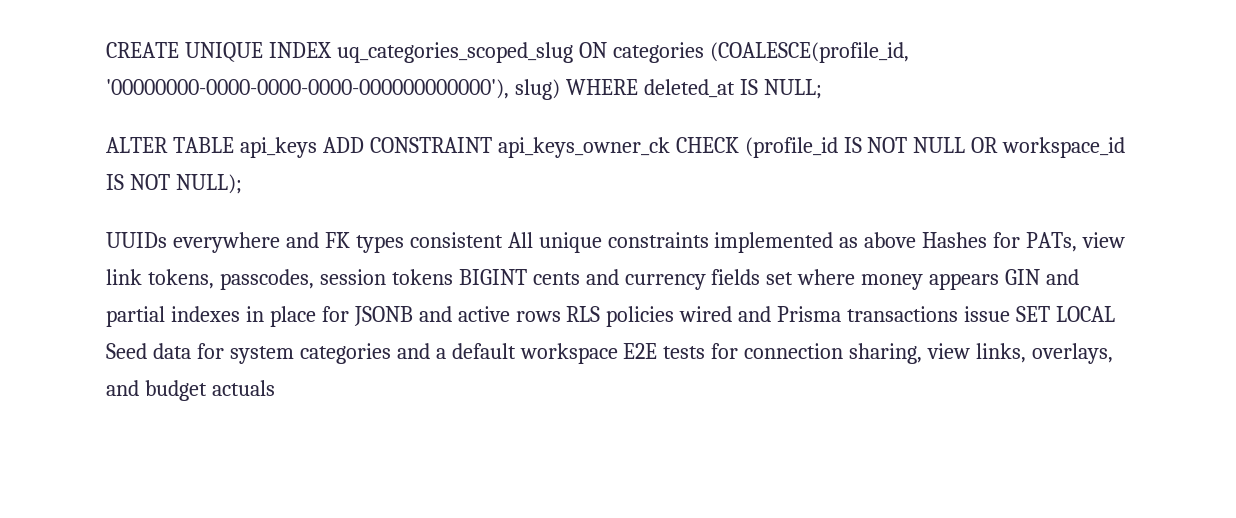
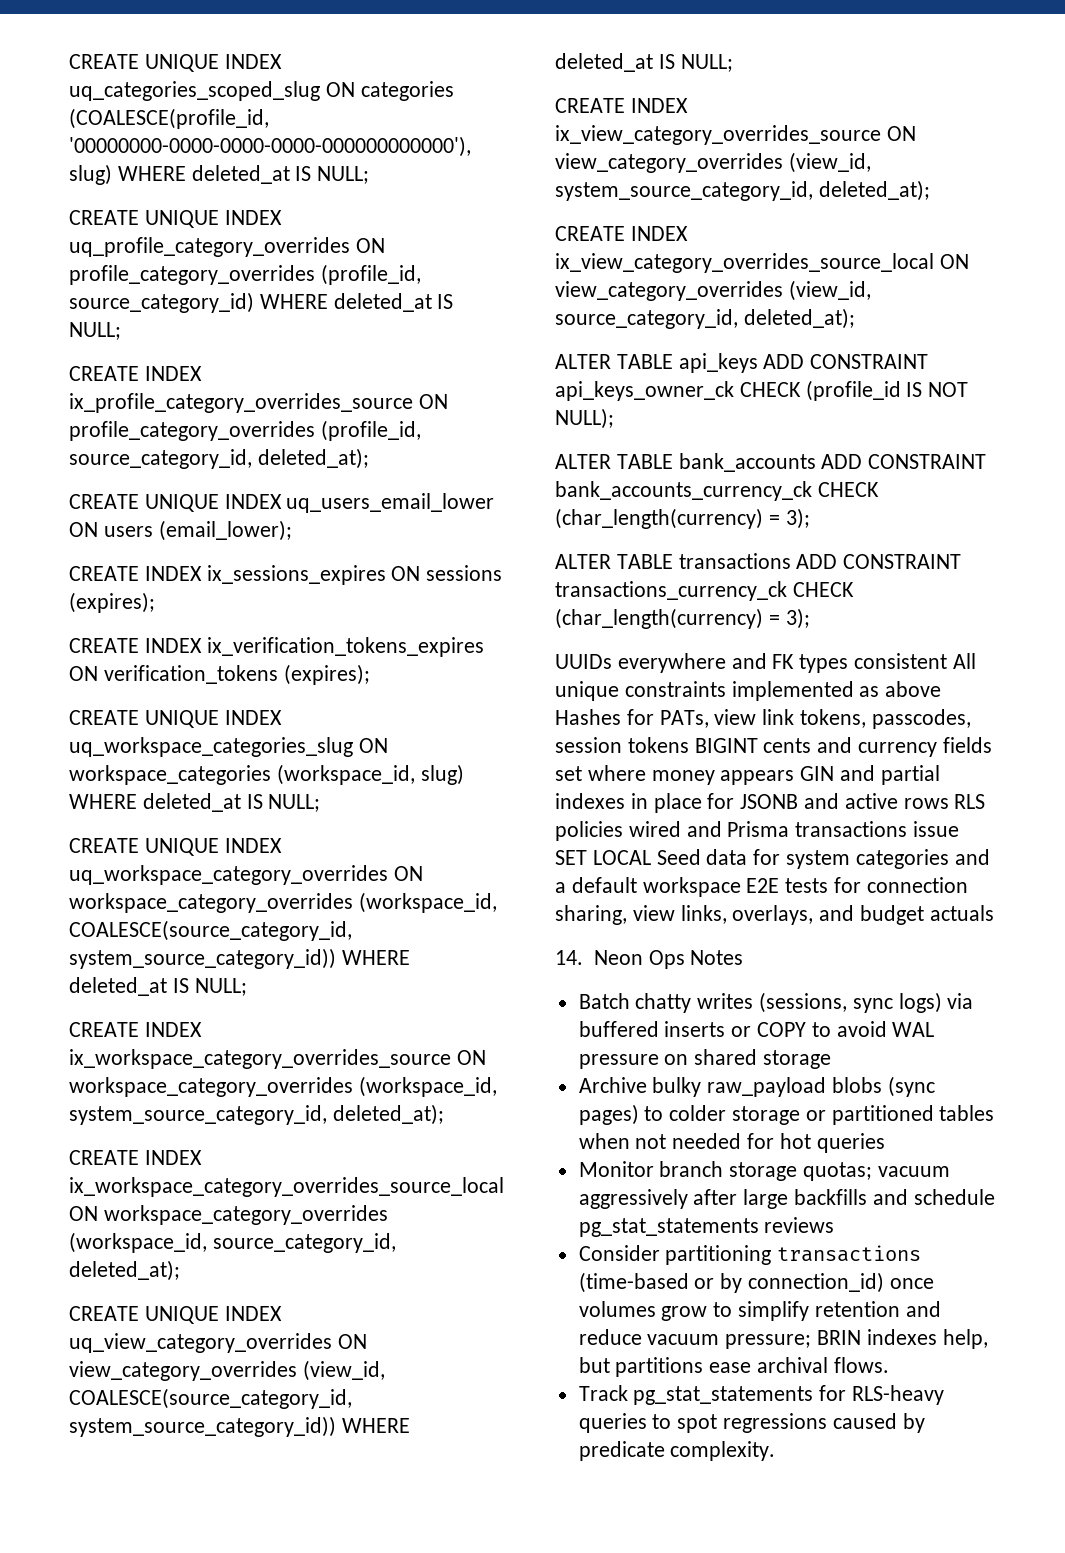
+ CREATE UNIQUE INDEX uq_profile_category_overrides ON profile_category_overrides (profile_id, source_category_id) WHERE deleted_at IS NULL;
+ CREATE INDEX ix_profile_category_overrides_source ON profile_category_overrides (profile_id, source_category_id, deleted_at);
+ CREATE UNIQUE INDEX uq_users_email_lower ON users (email_lower);
+ CREATE INDEX ix_sessions_expires ON sessions (expires);
+ CREATE INDEX ix_verification_tokens_expires ON verification_tokens (expires);
+ CREATE UNIQUE INDEX uq_workspace_categories_slug ON workspace_categories (workspace_id, slug) WHERE deleted_at IS NULL;
+ CREATE UNIQUE INDEX uq_workspace_category_overrides ON workspace_category_overrides (workspace_id, COALESCE(source_category_id, system_source_category_id)) WHERE deleted_at IS NULL;
+ CREATE INDEX ix_workspace_category_overrides_source ON workspace_category_overrides (workspace_id, system_source_category_id, deleted_at);
+ CREATE INDEX ix_workspace_category_overrides_source_local ON workspace_category_overrides (workspace_id, source_category_id, deleted_at);
+ CREATE UNIQUE INDEX uq_view_category_overrides ON view_category_overrides (view_id, COALESCE(source_category_id, system_source_category_id)) WHERE deleted_at IS NULL;
+ CREATE INDEX ix_view_category_overrides_source ON view_category_overrides (view_id, system_source_category_id, deleted_at);
+ CREATE INDEX ix_view_category_overrides_source_local ON view_category_overrides (view_id, source_category_id, deleted_at);
- ALTER TABLE api_keys ADD CONSTRAINT api_keys_owner_ck CHECK (profile_id IS NOT NULL OR workspace_id IS NOT NULL);
+ ALTER TABLE api_keys ADD CONSTRAINT api_keys_owner_ck CHECK (profile_id IS NOT NULL);
+ ALTER TABLE bank_accounts ADD CONSTRAINT bank_accounts_currency_ck CHECK (char_length(currency) = 3);
+ ALTER TABLE transactions ADD CONSTRAINT transactions_currency_ck CHECK (char_length(currency) = 3);
+ 14. Neon Ops Notes
+ Batch chatty writes (sessions, sync logs) via buffered inserts or COPY to avoid WAL pressure on shared storage
+ Archive bulky raw_payload blobs (sync pages) to colder storage or partitioned tables when not needed for hot queries
+ Monitor branch storage quotas; vacuum aggressively after large backfills and schedule pg_stat_statements reviews
+ Consider partitioning transactions (time-based or by connection_id) once volumes grow to simplify retention and reduce vacuum pressure; BRIN indexes help, but partitions ease archival flows.
+ Track pg_stat_statements for RLS-heavy queries to spot regressions caused by predicate complexity.

